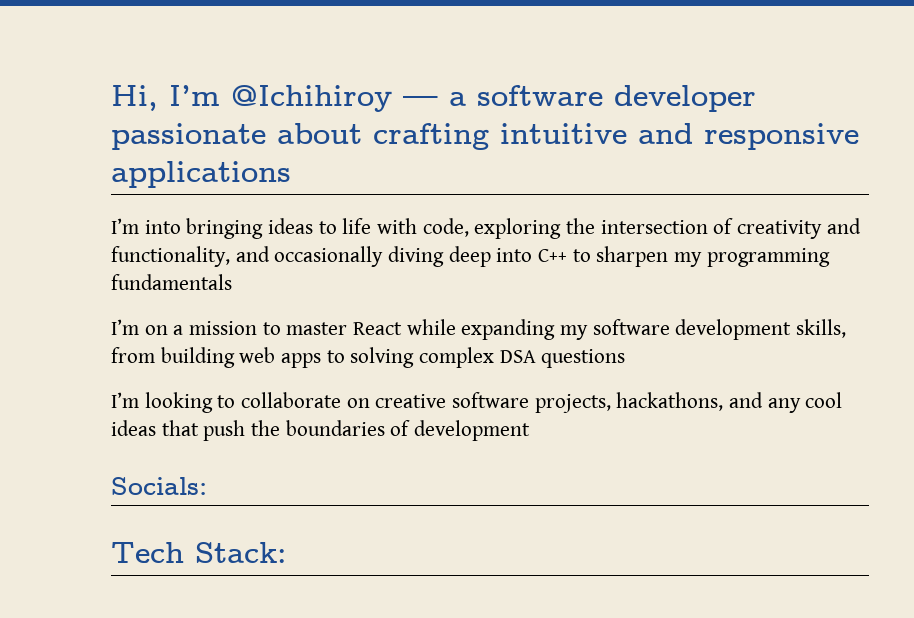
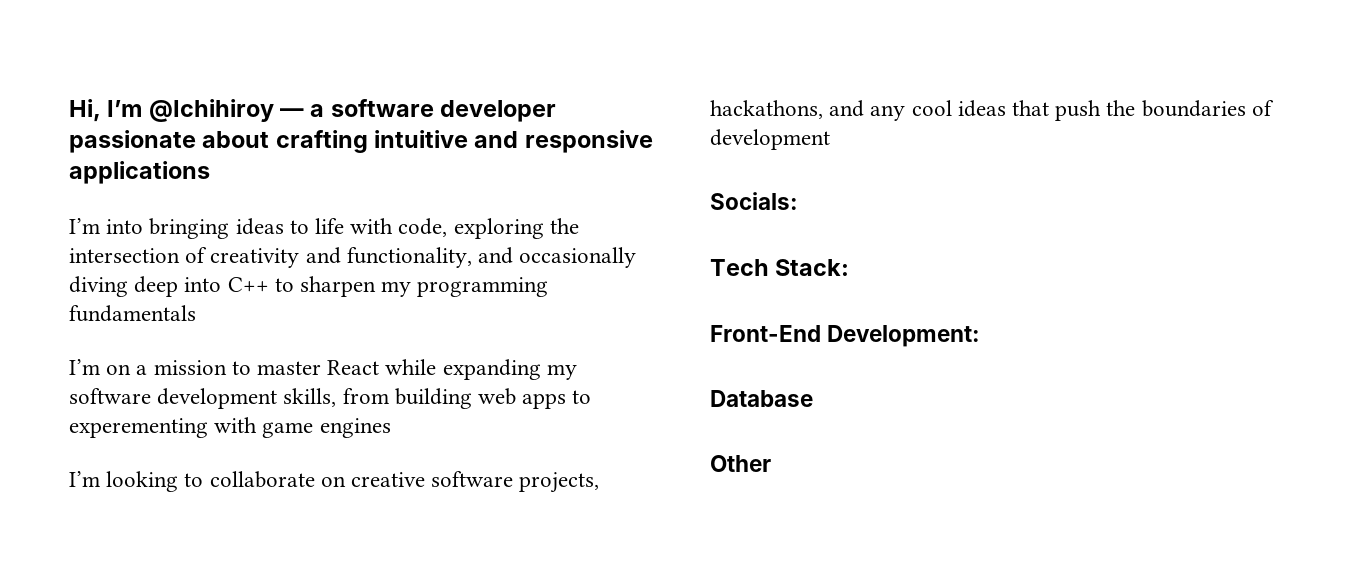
- I’m on a mission to master React while expanding my software development skills, from building web apps to solving complex DSA questions
+ I’m on a mission to master React while expanding my software development skills, from building web apps to experementing with game engines
+ Front-End Development:
+ Database
+ Other

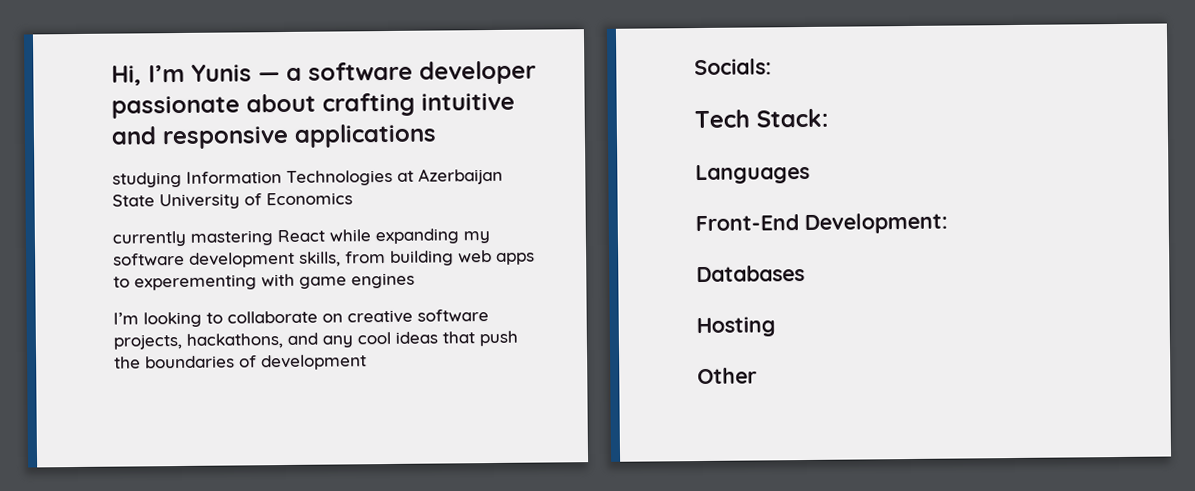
- Hi, I’m @Ichihiroy — a software developer passionate about crafting intuitive and responsive applications
+ Hi, I’m Yunis — a software developer passionate about crafting intuitive and responsive applications
- I’m into bringing ideas to life with code, exploring the intersection of creativity and functionality, and occasionally diving deep into C++ to sharpen my programming fundamentals
- I’m on a mission to master React while expanding my software development skills, from building web apps to experementing with game engines
+ studying Information Technologies at Azerbaijan State University of Economics
+ currently mastering React while expanding my software development skills, from building web apps to experementing with game engines
+ Languages
- Database
+ Databases
+ Hosting

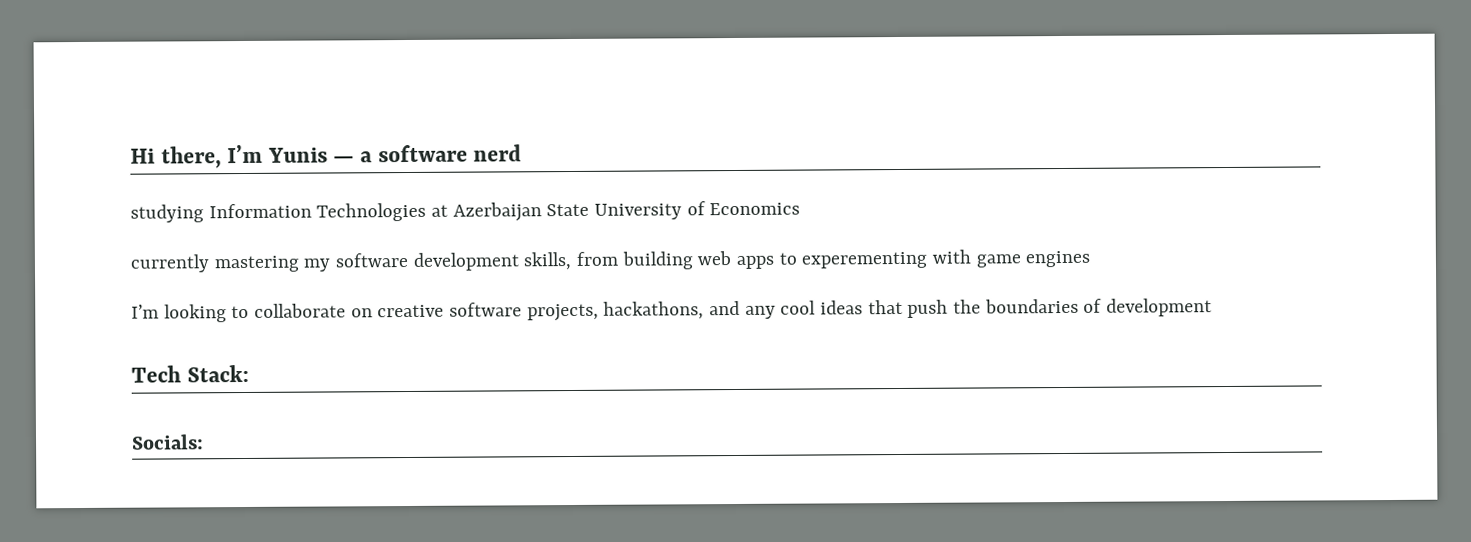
- Hi, I’m Yunis — a software developer passionate about crafting intuitive and responsive applications
+ Hi there, I’m Yunis — a software nerd
- currently mastering React while expanding my software development skills, from building web apps to experementing with game engines
+ currently mastering my software development skills, from building web apps to experementing with game engines
- Socials:
- Languages
- Front-End Development:
- Databases
- Hosting
- Other
+ Socials:

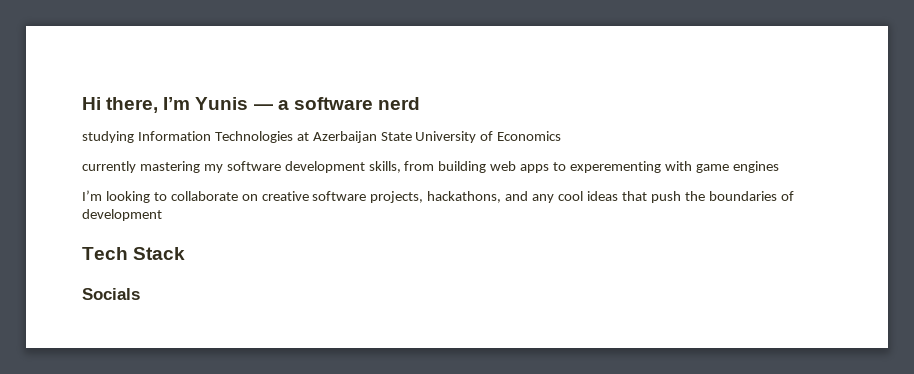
- Tech Stack:
- Socials:
+ Tech Stack
+ Socials

